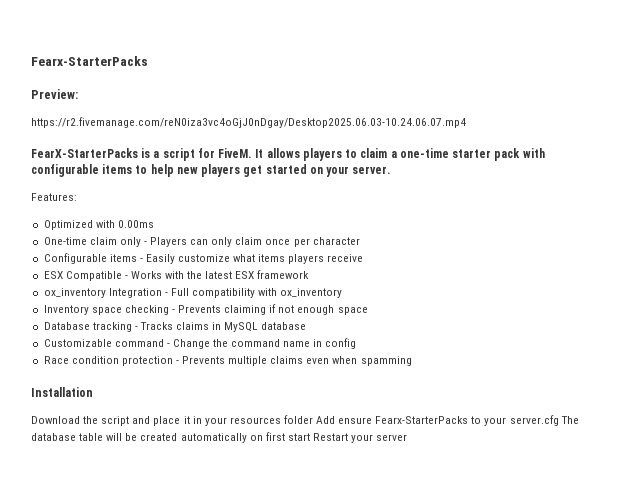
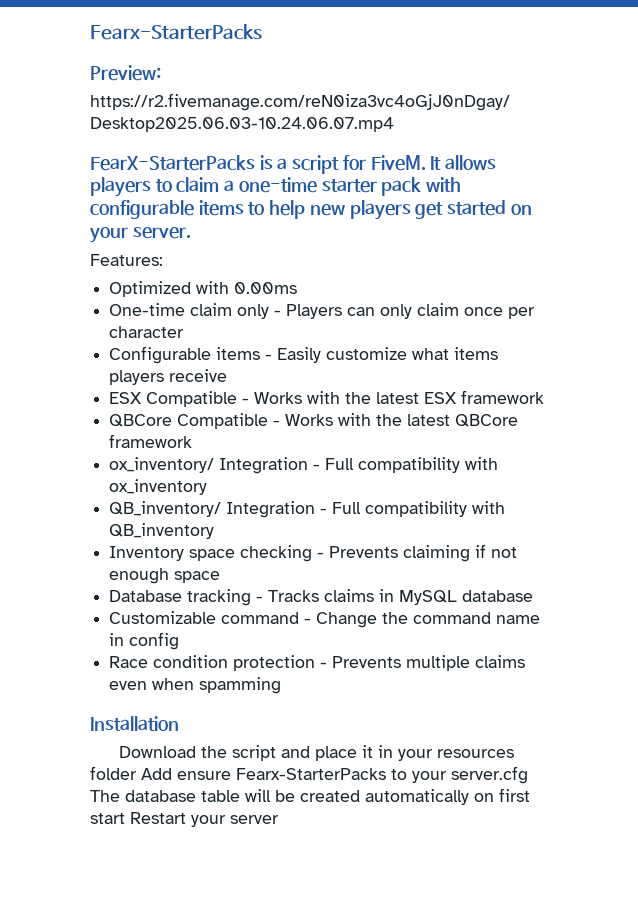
- ox_inventory Integration - Full compatibility with ox_inventory
+ QBCore Compatible - Works with the latest QBCore framework
+ ox_inventory/ Integration - Full compatibility with ox_inventory
+ QB_inventory/ Integration - Full compatibility with QB_inventory

